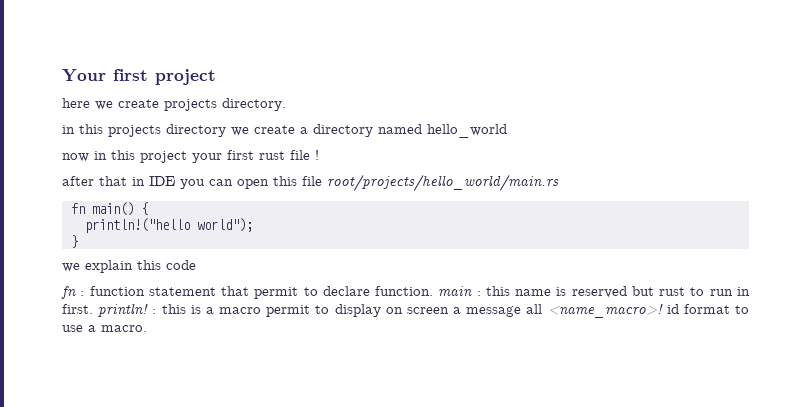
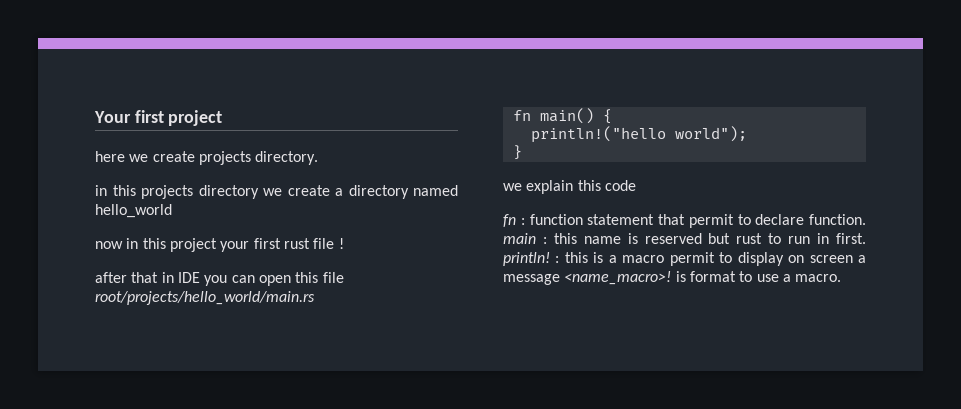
- fn : function statement that permit to declare function. main : this name is reserved but rust to run in first. println! : this is a macro permit to display on screen a message all <name_macro>! id format to use a macro.
+ fn : function statement that permit to declare function. main : this name is reserved but rust to run in first. println! : this is a macro permit to display on screen a message <name_macro>! is format to use a macro.

